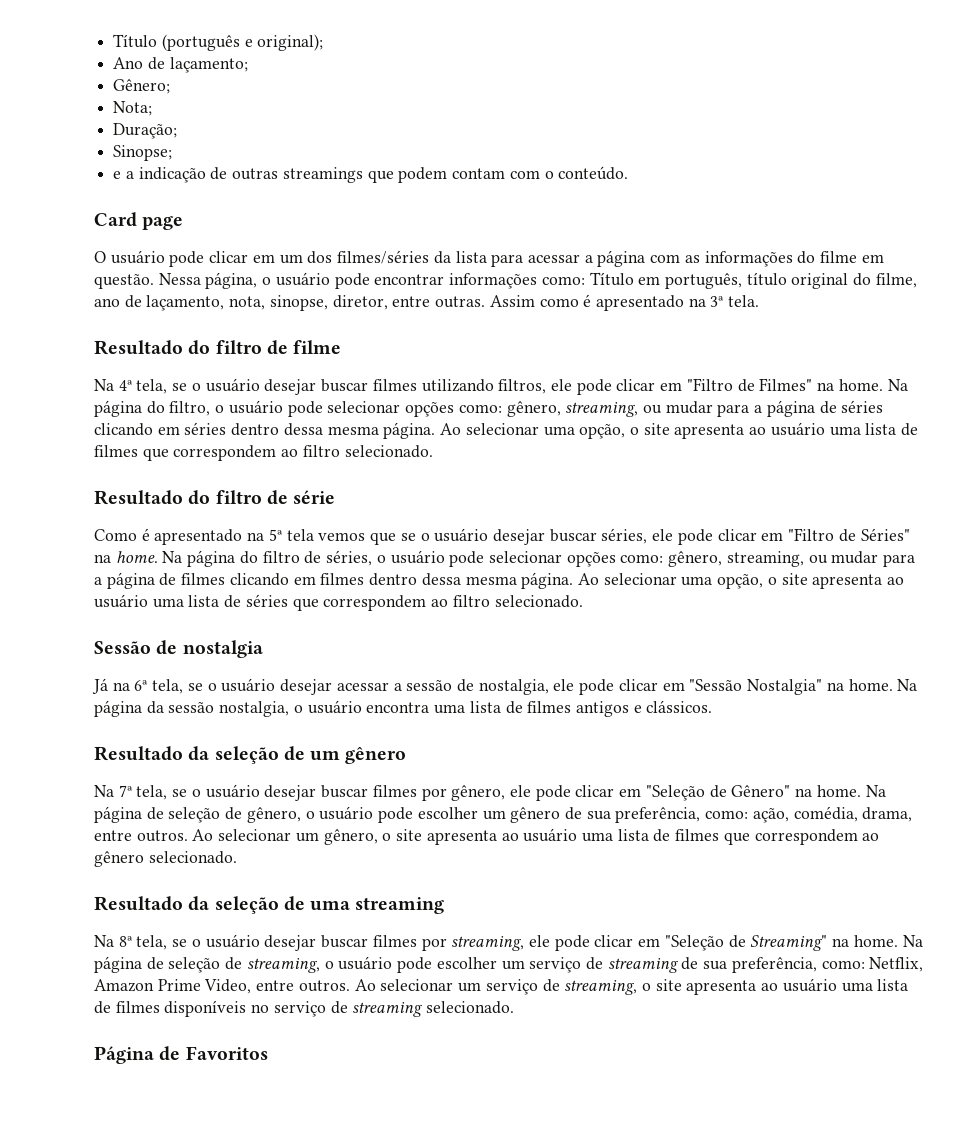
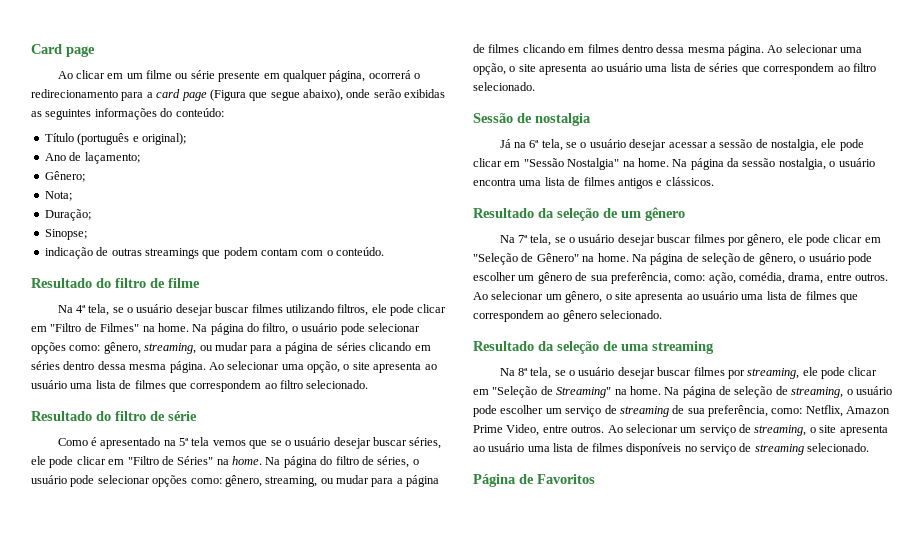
+ Card page
+ Ao clicar em um filme ou série presente em qualquer página, ocorrerá o redirecionamento para a card page (Figura que segue abaixo), onde serão exibidas as seguintes informações do conteúdo:
- e a indicação de outras streamings que podem contam com o conteúdo.
+ indicação de outras streamings que podem contam com o conteúdo.
- Card page
- O usuário pode clicar em um dos filmes/séries da lista para acessar a página com as informações do filme em questão. Nessa página, o usuário pode encontrar informações como: Título em português, título original do filme, ano de laçamento, nota, sinopse, diretor, entre outras. Assim como é apresentado na 3ª tela.

